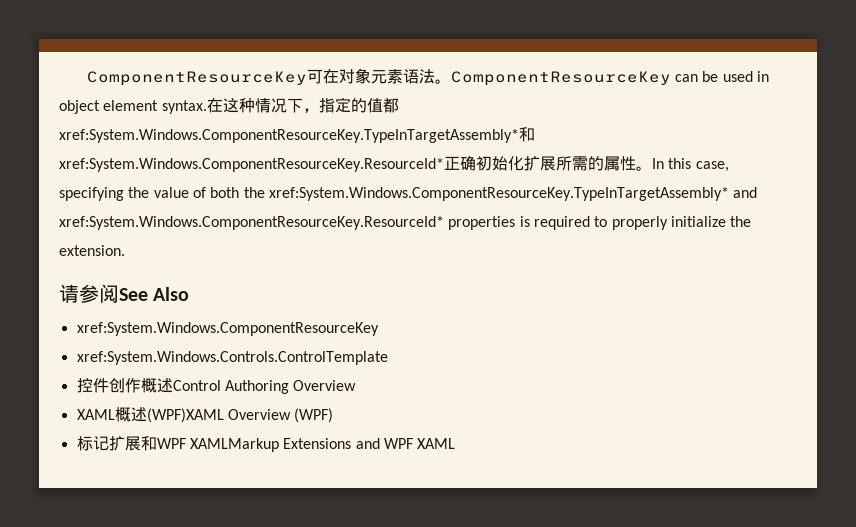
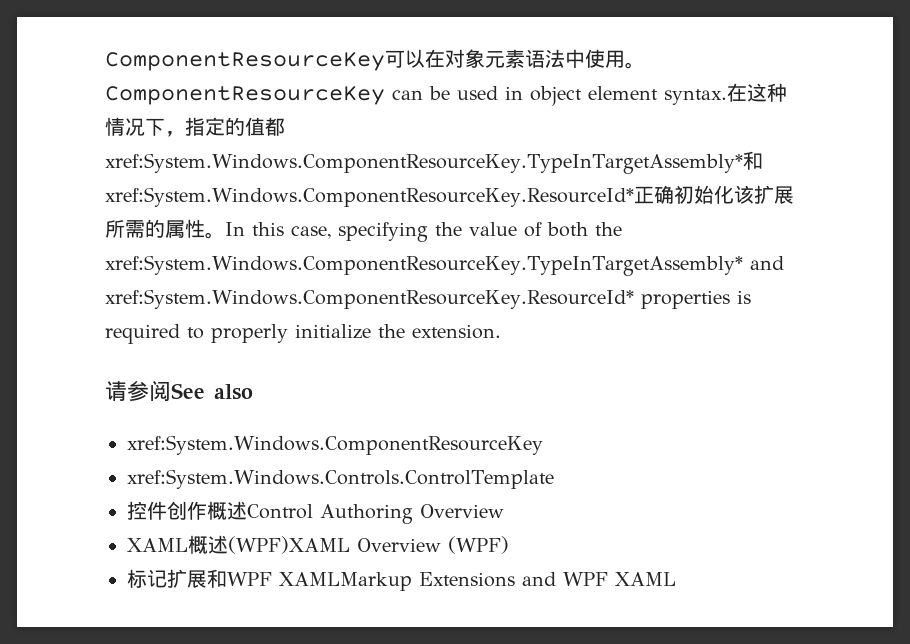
- ComponentResourceKey可在对象元素语法。
+ ComponentResourceKey可以在对象元素语法中使用。
- 在这种情况下，指定的值都xref:System.Windows.ComponentResourceKey.TypeInTargetAssembly*和xref:System.Windows.ComponentResourceKey.ResourceId*正确初始化扩展所需的属性。
+ 在这种情况下，指定的值都xref:System.Windows.ComponentResourceKey.TypeInTargetAssembly*和xref:System.Windows.ComponentResourceKey.ResourceId*正确初始化该扩展所需的属性。
- 请参阅See Also
+ 请参阅See also

